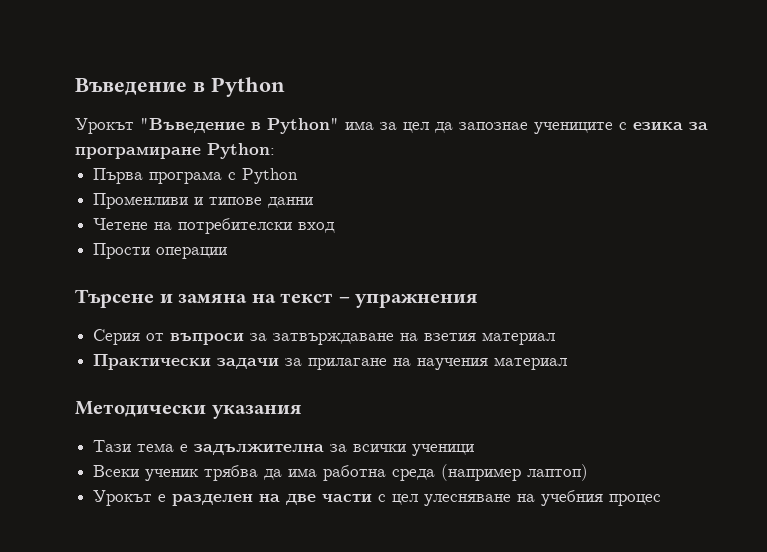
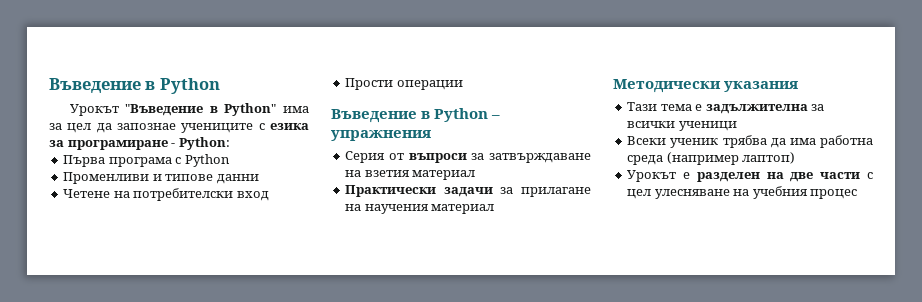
- Урокът "Въведение в Python" има за цел да запознае учениците с езика за програмиране Python:
+ Урокът "Въведение в Python" има за цел да запознае учениците с езика за програмиране - Python:
- Търсене и замяна на текст – упражнения
+ Въведение в Python – упражнения

